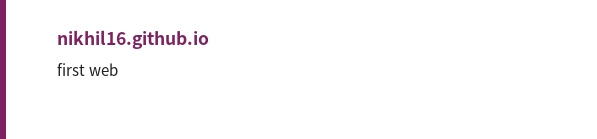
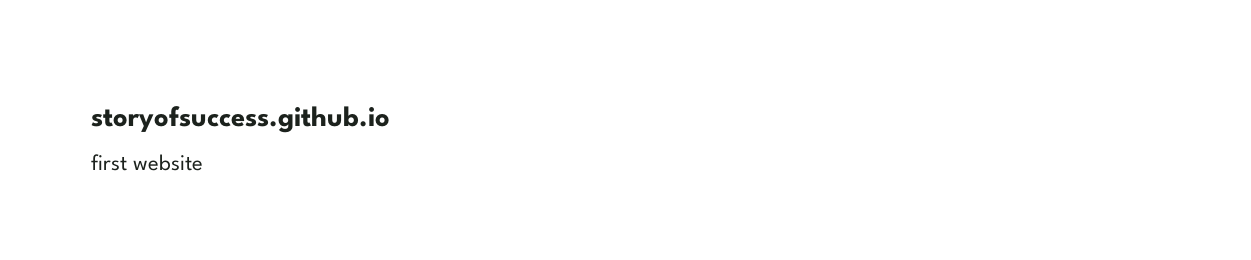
- nikhil16.github.io
+ storyofsuccess.github.io
- first web
+ first website

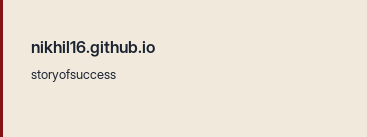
- storyofsuccess.github.io
- first website
+ nikhil16.github.io
+ storyofsuccess

